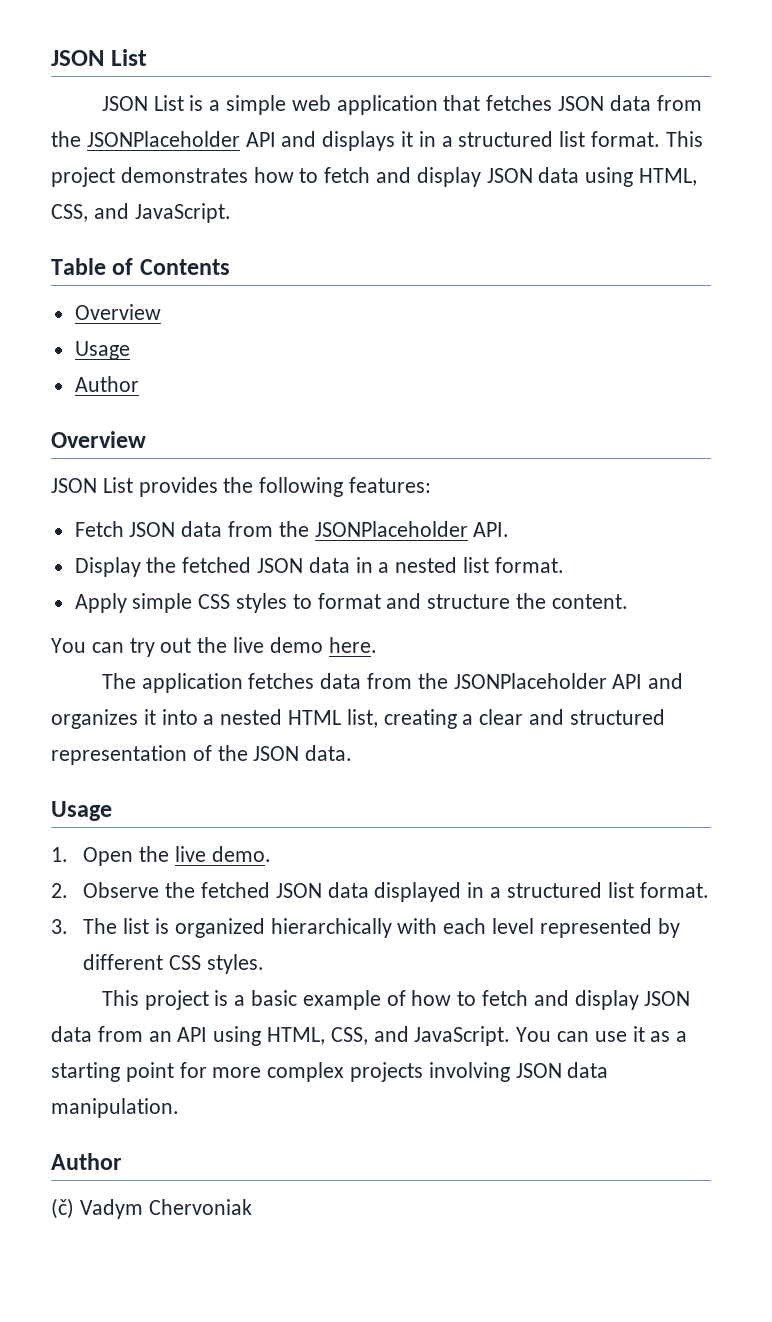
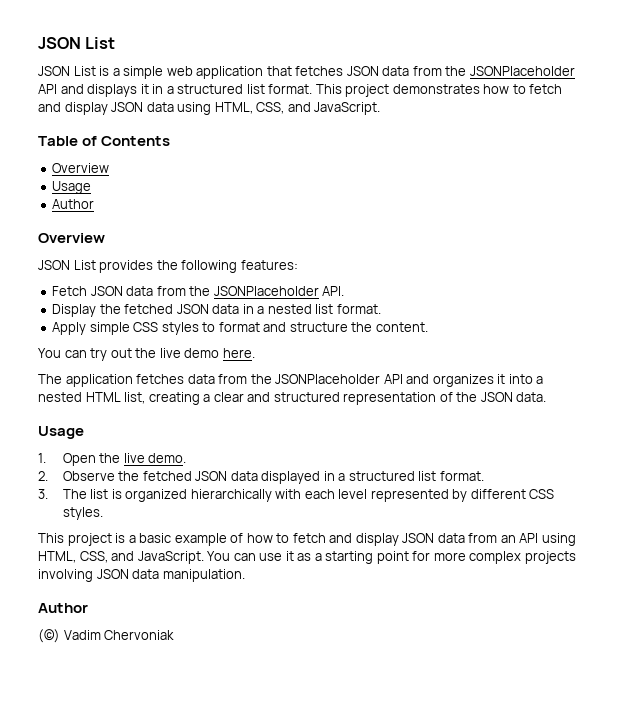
- (č) Vadym Chervoniak
+ (©) Vadim Chervoniak

